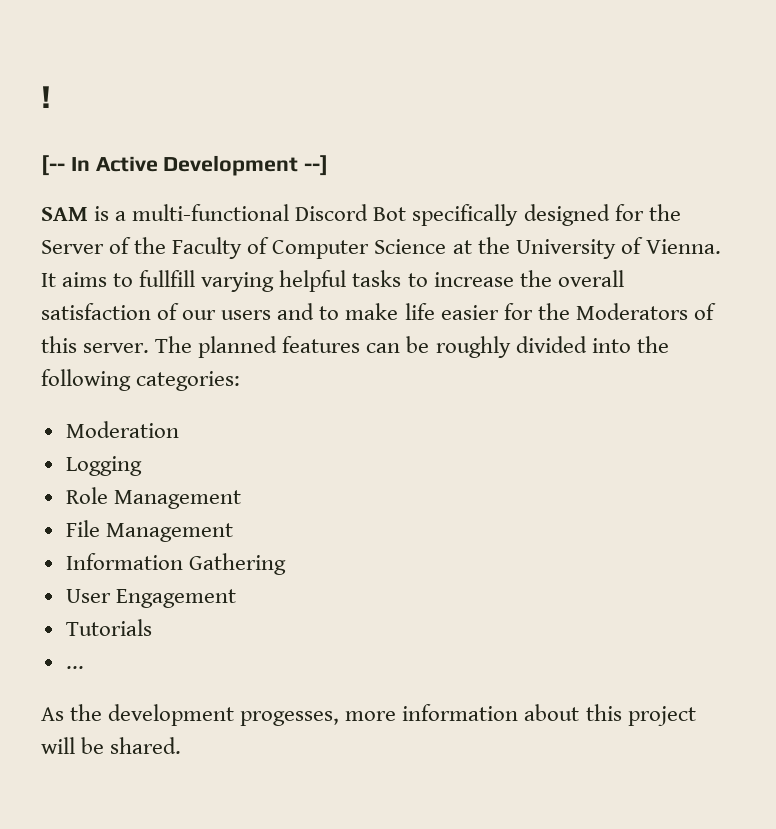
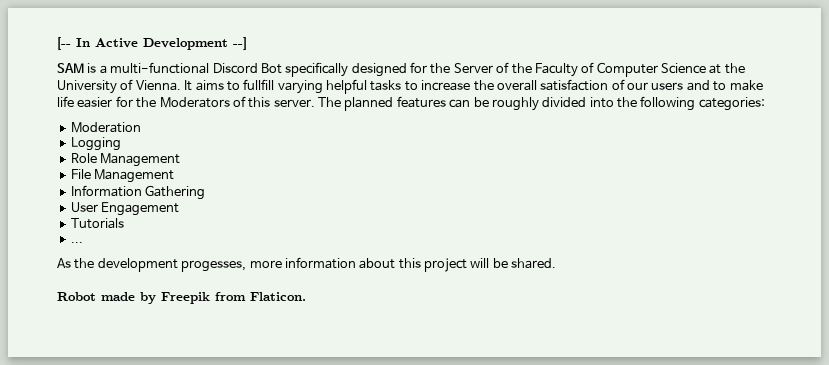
- !
+ Robot made by Freepik from Flaticon.

